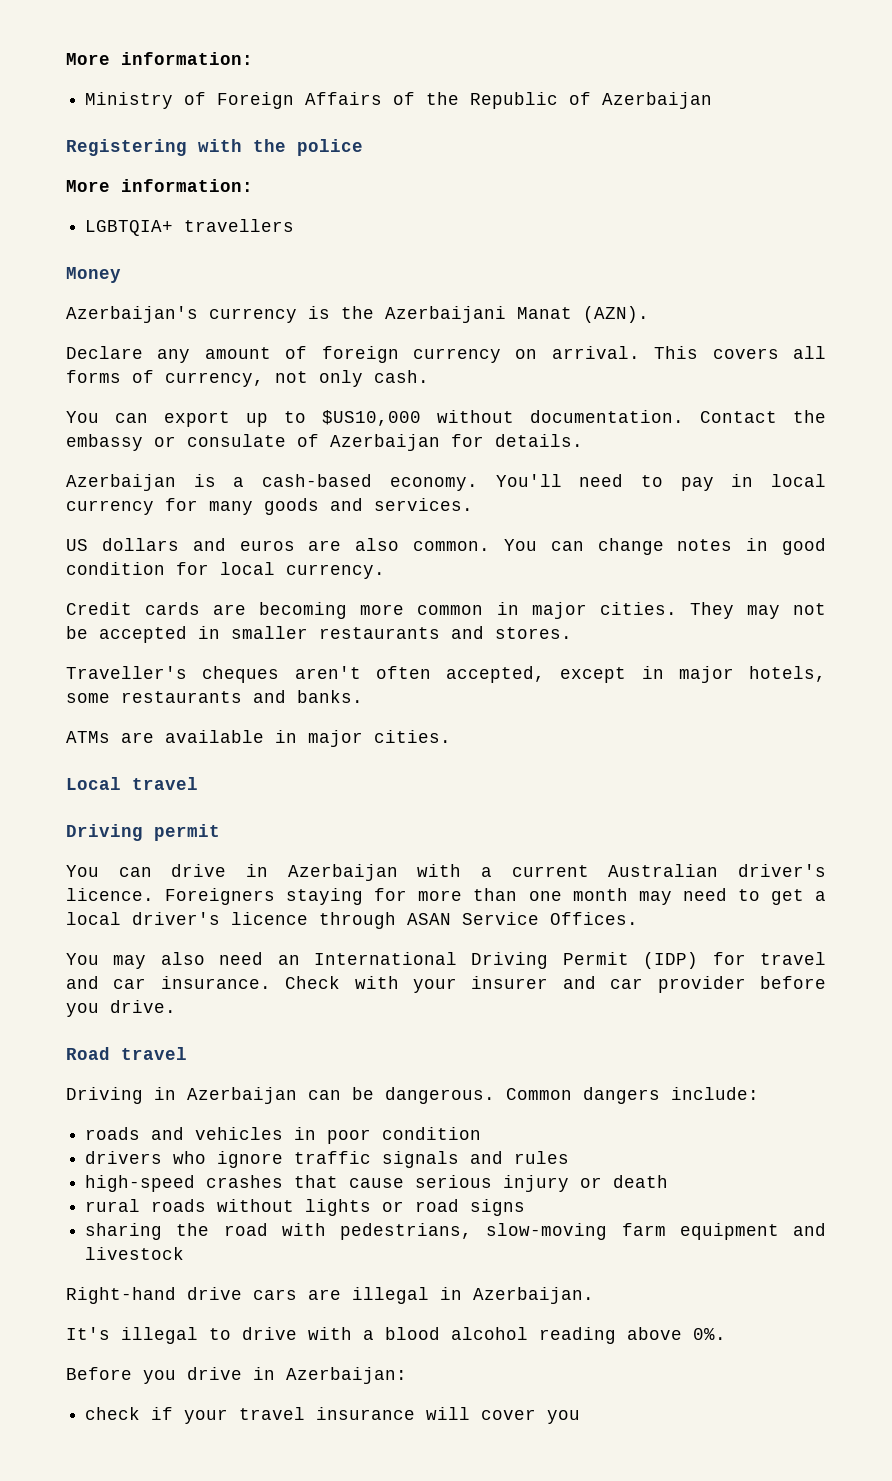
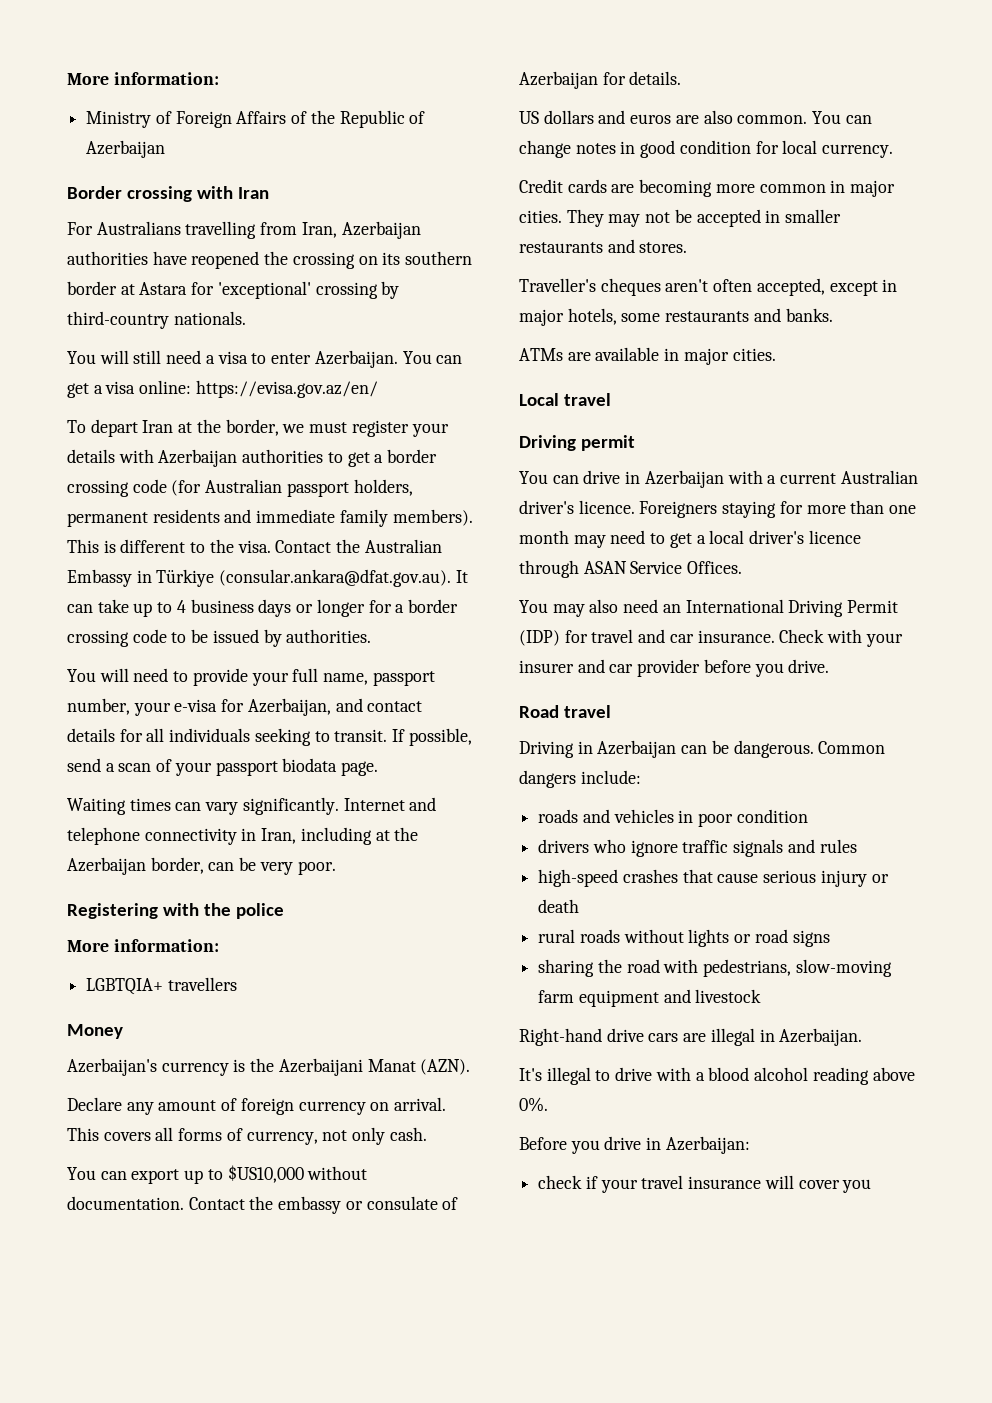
+ Border crossing with Iran
+ For Australians travelling from Iran, Azerbaijan authorities have reopened the crossing on its southern border at Astara for 'exceptional' crossing by third-country nationals.
+ You will still need a visa to enter Azerbaijan. You can get a visa online: https://evisa.gov.az/en/
+ To depart Iran at the border, we must register your details with Azerbaijan authorities to get a border crossing code (for Australian passport holders, permanent residents and immediate family members). This is different to the visa. Contact the Australian Embassy in Türkiye (consular.ankara@dfat.gov.au). It can take up to 4 business days or longer for a border crossing code to be issued by authorities.
+ You will need to provide your full name, passport number, your e-visa for Azerbaijan, and contact details for all individuals seeking to transit. If possible, send a scan of your passport biodata page.
+ Waiting times can vary significantly. Internet and telephone connectivity in Iran, including at the Azerbaijan border, can be very poor.
- Azerbaijan is a cash-based economy. You'll need to pay in local currency for many goods and services.

